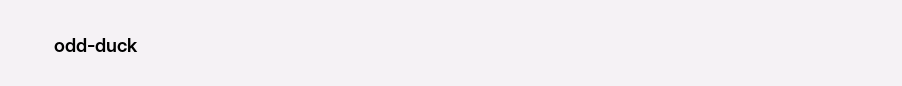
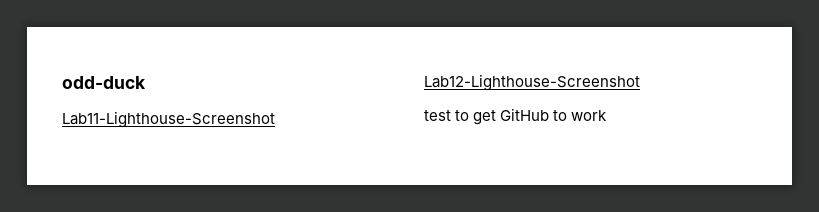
+ Lab11-Lighthouse-Screenshot Lab12-Lighthouse-Screenshot
+ test to get GitHub to work

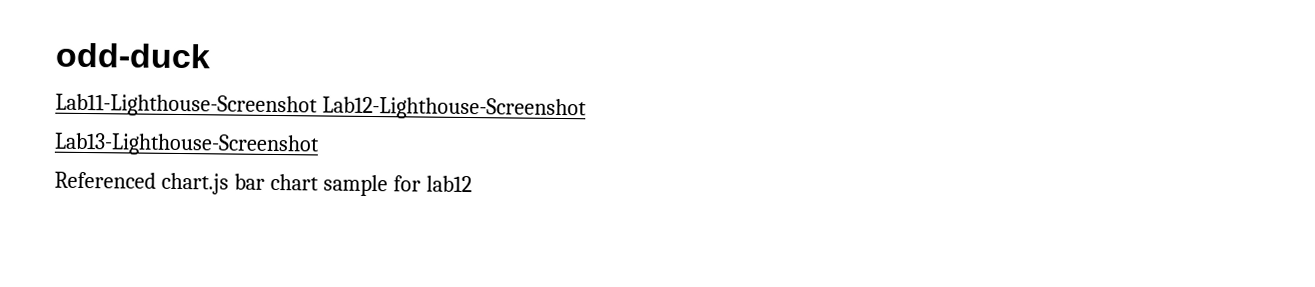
- test to get GitHub to work
+ Lab13-Lighthouse-Screenshot
+ Referenced chart.js bar chart sample for lab12

